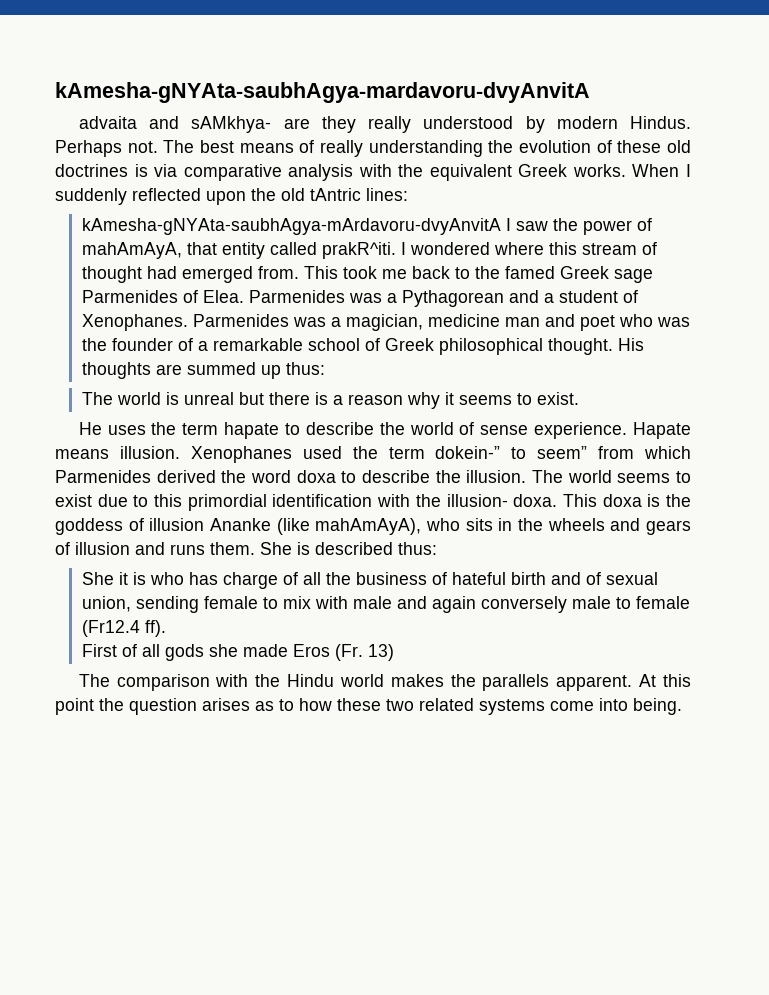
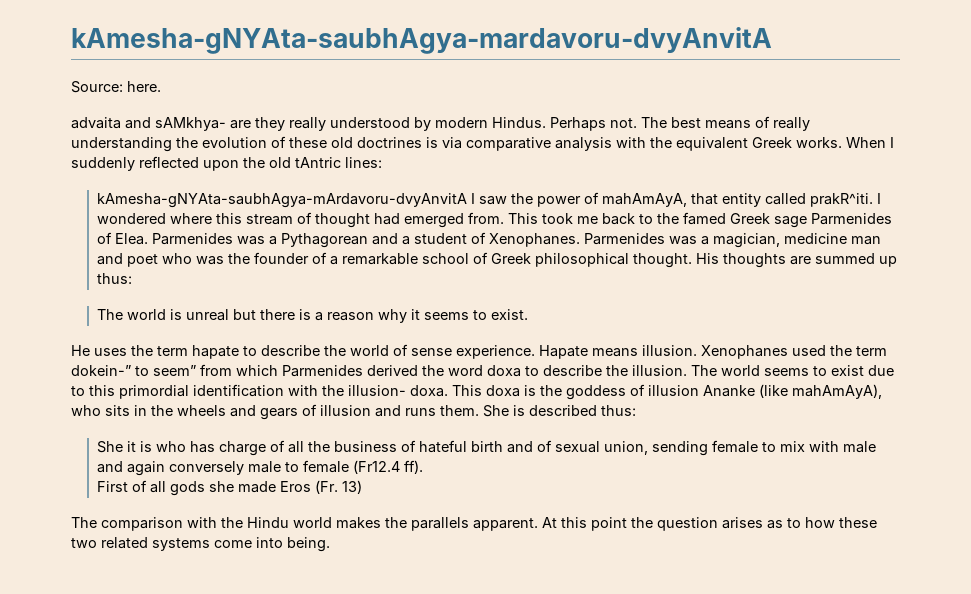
+ Source: here.

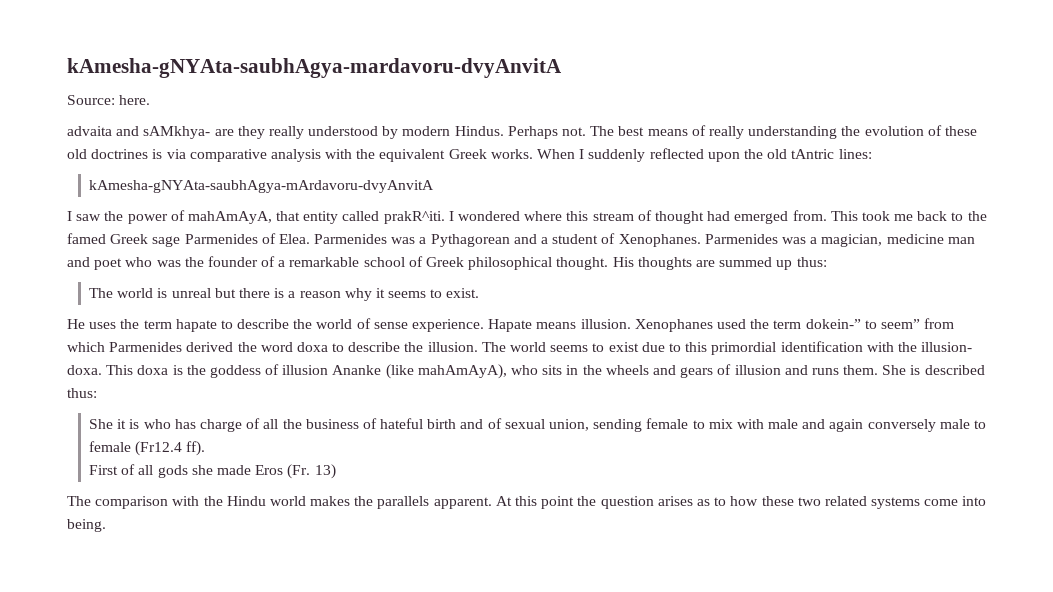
- kAmesha-gNYAta-saubhAgya-mArdavoru-dvyAnvitA I saw the power of mahAmAyA, that entity called prakR^iti.
+ kAmesha-gNYAta-saubhAgya-mArdavoru-dvyAnvitA
+ I saw the power of mahAmAyA, that entity called prakR^iti.

